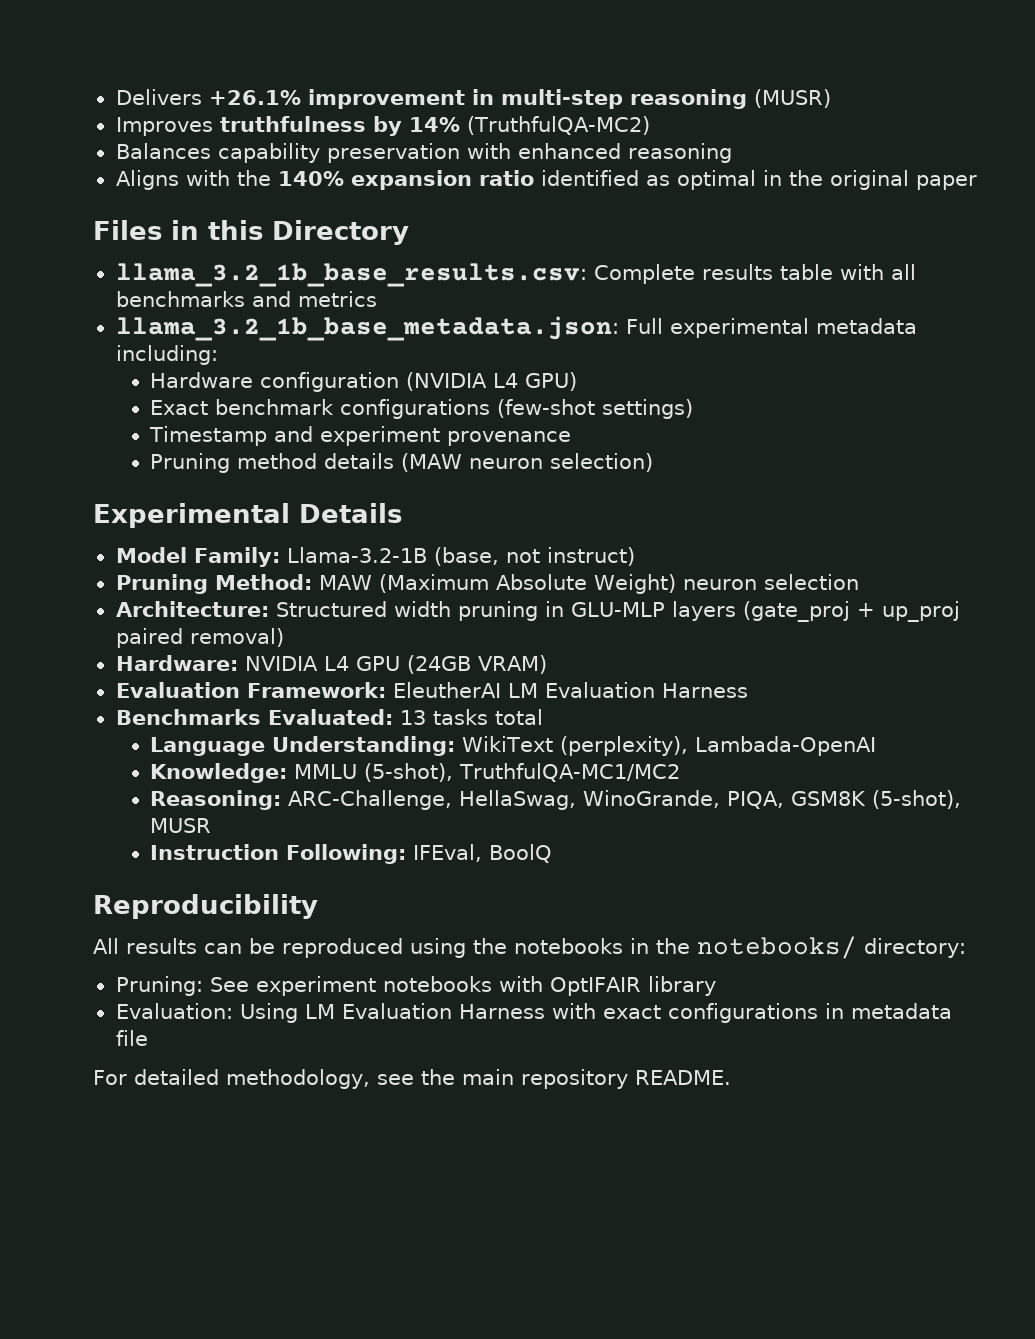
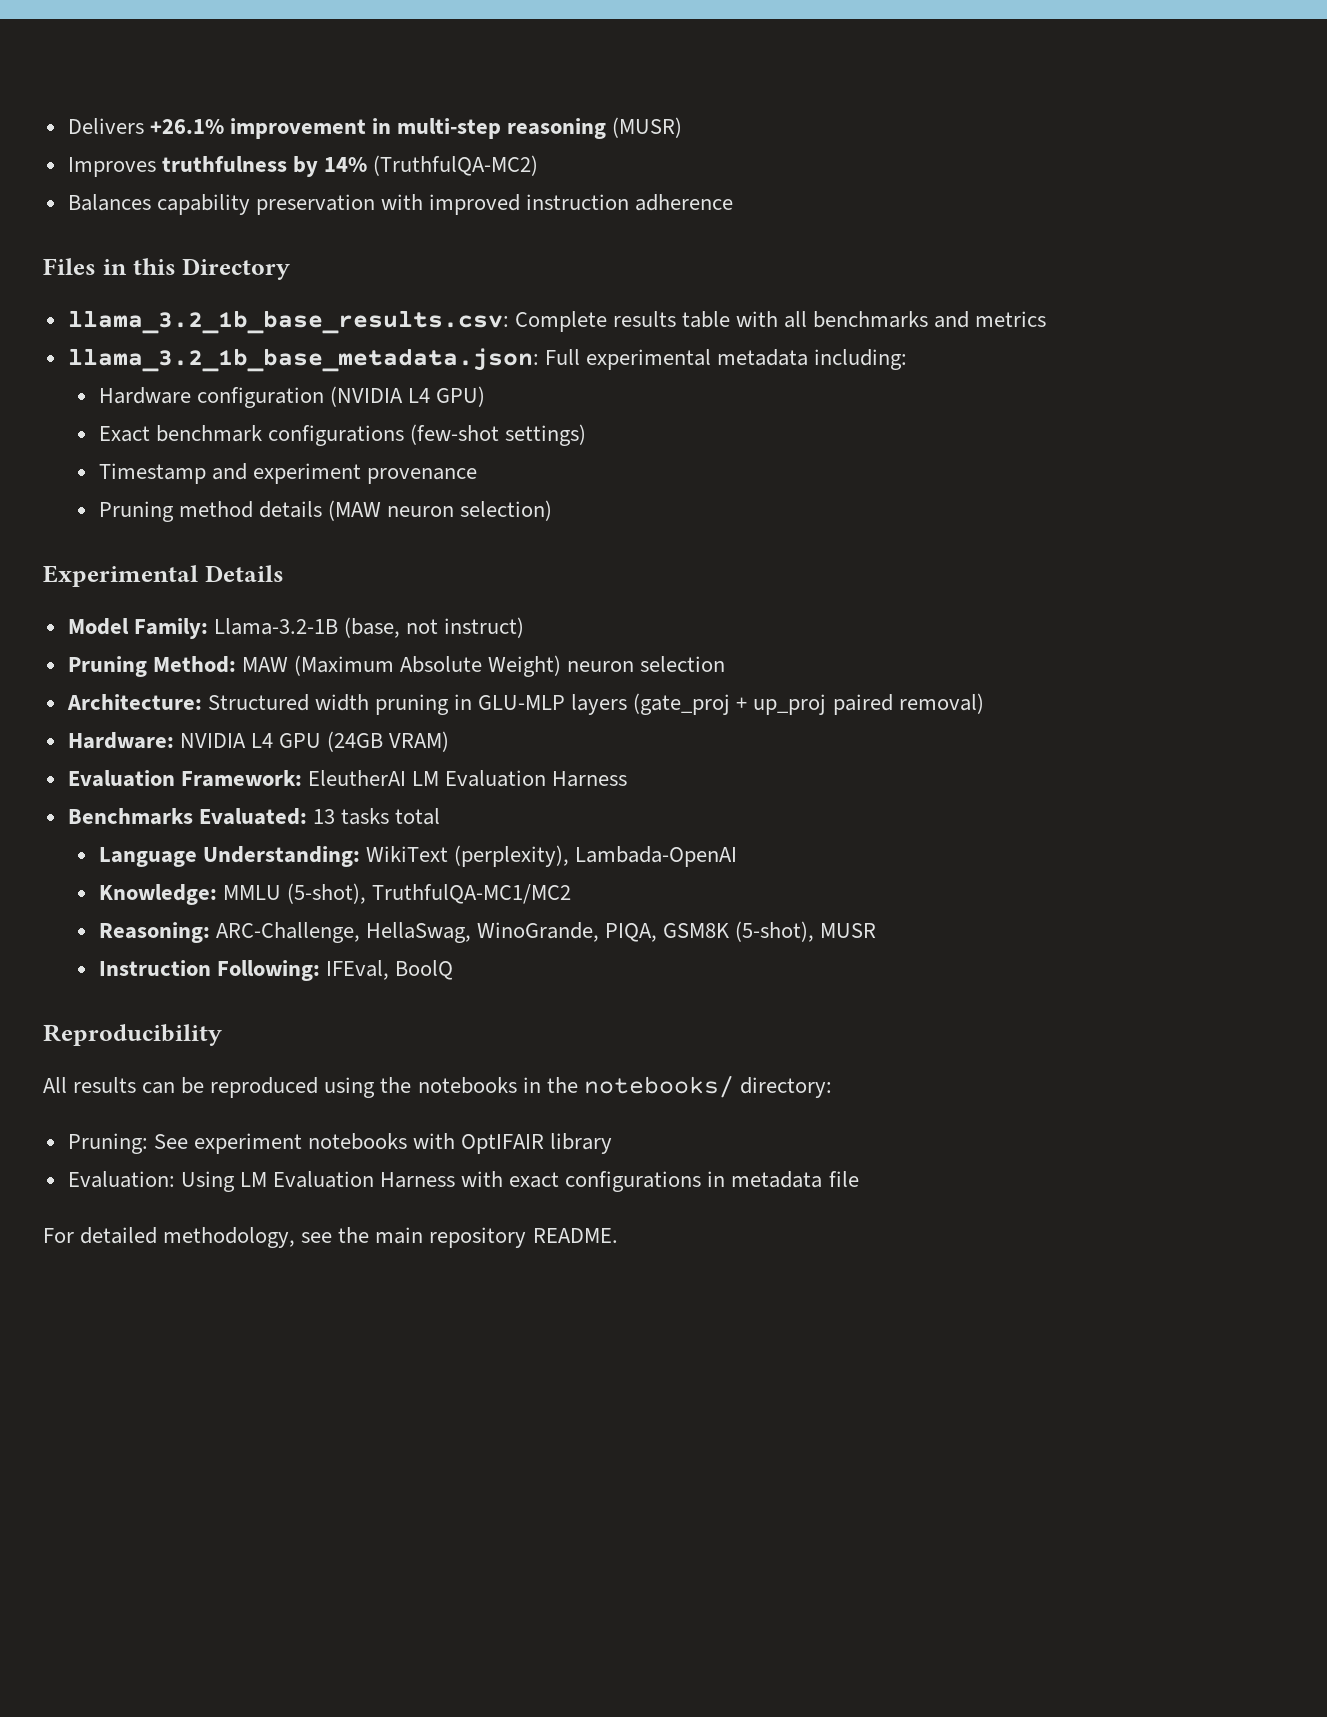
- Balances capability preservation with enhanced reasoning
- Aligns with the 140% expansion ratio identified as optimal in the original paper
+ Balances capability preservation with improved instruction adherence

